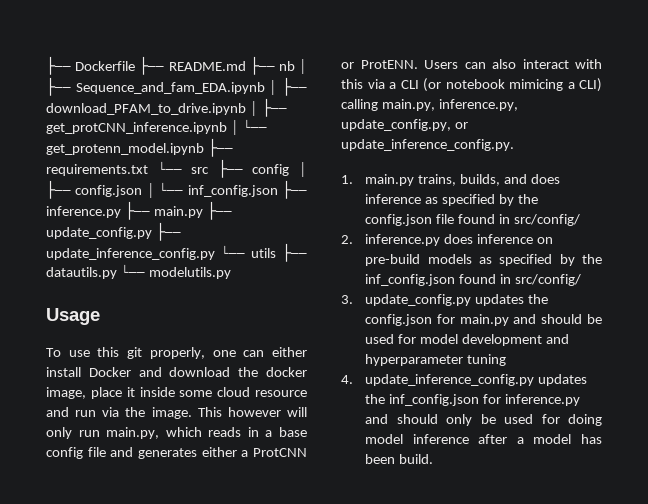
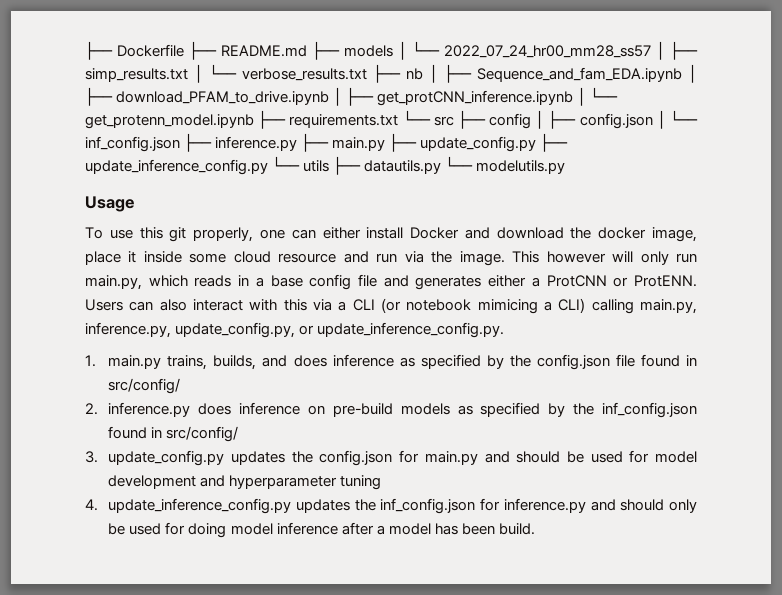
- ├── Dockerfile ├── README.md ├── nb │ ├── Sequence_and_fam_EDA.ipynb │ ├── download_PFAM_to_drive.ipynb │ ├── get_protCNN_inference.ipynb │ └── get_protenn_model.ipynb ├── requirements.txt └── src ├── config │ ├── config.json │ └── inf_config.json ├── inference.py ├── main.py ├── update_config.py ├── update_inference_config.py └── utils ├── datautils.py └── modelutils.py
+ ├── Dockerfile ├── README.md ├── models │ └── 2022_07_24_hr00_mm28_ss57 │ ├── simp_results.txt │ └── verbose_results.txt ├── nb │ ├── Sequence_and_fam_EDA.ipynb │ ├── download_PFAM_to_drive.ipynb │ ├── get_protCNN_inference.ipynb │ └── get_protenn_model.ipynb ├── requirements.txt └── src ├── config │ ├── config.json │ └── inf_config.json ├── inference.py ├── main.py ├── update_config.py ├── update_inference_config.py └── utils ├── datautils.py └── modelutils.py

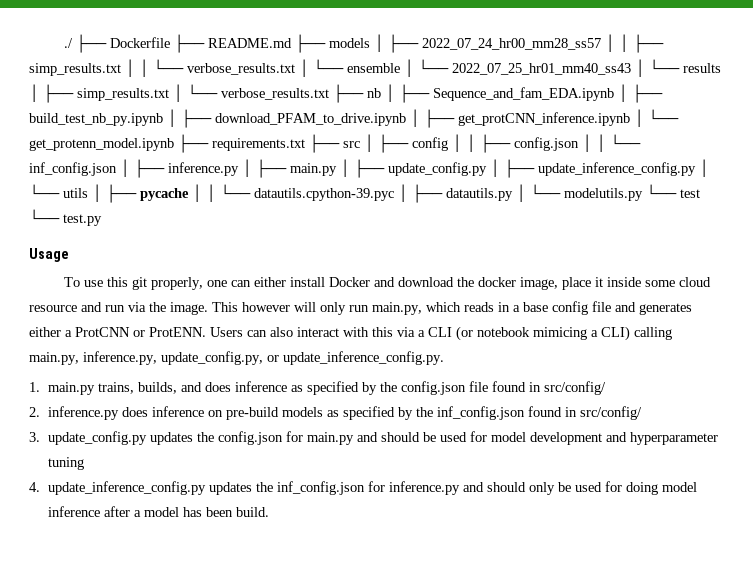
- ├── Dockerfile ├── README.md ├── models │ └── 2022_07_24_hr00_mm28_ss57 │ ├── simp_results.txt │ └── verbose_results.txt ├── nb │ ├── Sequence_and_fam_EDA.ipynb │ ├── download_PFAM_to_drive.ipynb │ ├── get_protCNN_inference.ipynb │ └── get_protenn_model.ipynb ├── requirements.txt └── src ├── config │ ├── config.json │ └── inf_config.json ├── inference.py ├── main.py ├── update_config.py ├── update_inference_config.py └── utils ├── datautils.py └── modelutils.py
+ ./ ├── Dockerfile ├── README.md ├── models │ ├── 2022_07_24_hr00_mm28_ss57 │ │ ├── simp_results.txt │ │ └── verbose_results.txt │ └── ensemble │ └── 2022_07_25_hr01_mm40_ss43 │ └── results │ ├── simp_results.txt │ └── verbose_results.txt ├── nb │ ├── Sequence_and_fam_EDA.ipynb │ ├── build_test_nb_py.ipynb │ ├── download_PFAM_to_drive.ipynb │ ├── get_protCNN_inference.ipynb │ └── get_protenn_model.ipynb ├── requirements.txt ├── src │ ├── config │ │ ├── config.json │ │ └── inf_config.json │ ├── inference.py │ ├── main.py │ ├── update_config.py │ ├── update_inference_config.py │ └── utils │ ├── pycache │ │ └── datautils.cpython-39.pyc │ ├── datautils.py │ └── modelutils.py └── test └── test.py

